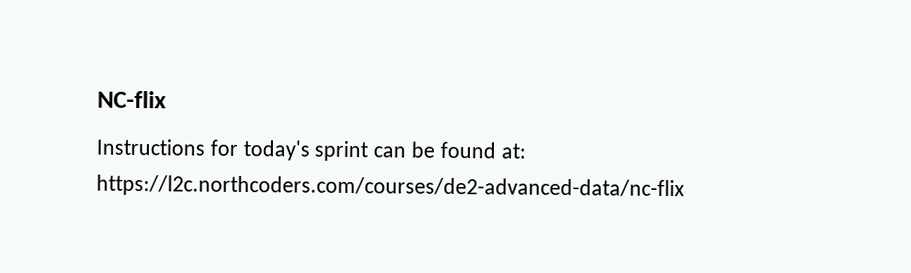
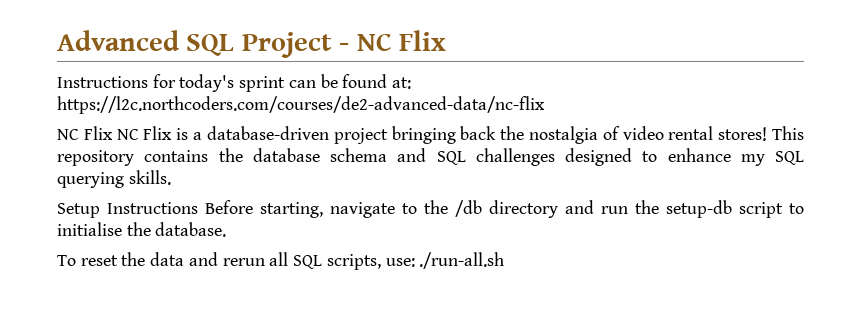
- NC-flix
+ Advanced SQL Project - NC Flix
+ NC Flix NC Flix is a database-driven project bringing back the nostalgia of video rental stores! This repository contains the database schema and SQL challenges designed to enhance my SQL querying skills.
+ Setup Instructions Before starting, navigate to the /db directory and run the setup-db script to initialise the database.
+ To reset the data and rerun all SQL scripts, use: ./run-all.sh

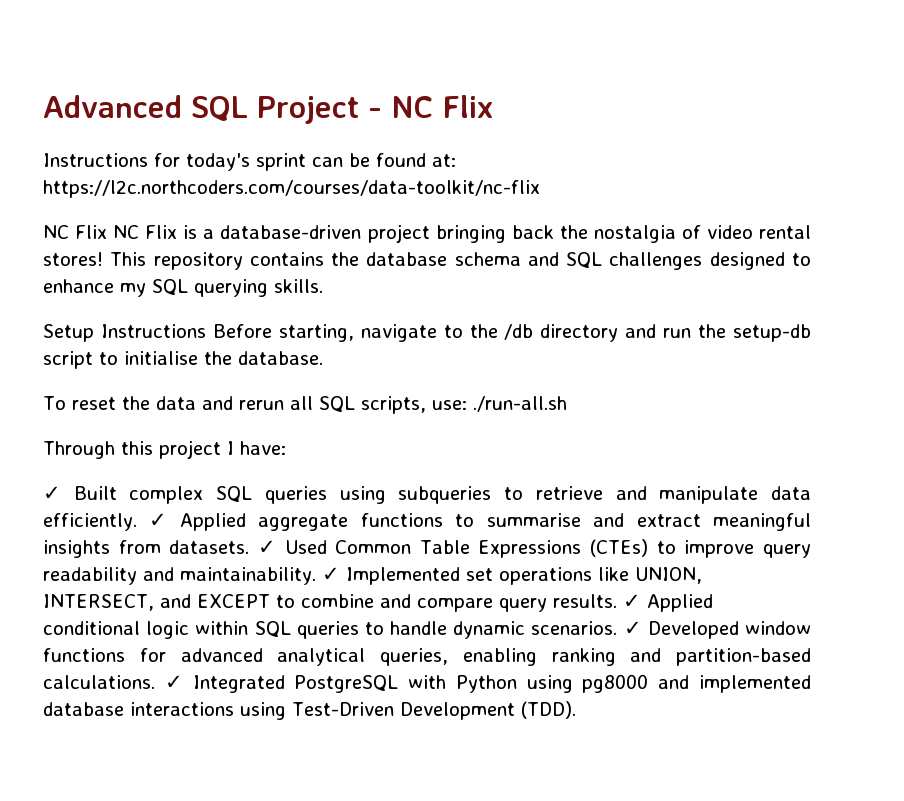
- Instructions for today's sprint can be found at: https://l2c.northcoders.com/courses/de2-advanced-data/nc-flix
+ Instructions for today's sprint can be found at: https://l2c.northcoders.com/courses/data-toolkit/nc-flix
+ Through this project I have:
+ ✓ Built complex SQL queries using subqueries to retrieve and manipulate data efficiently. ✓ Applied aggregate functions to summarise and extract meaningful insights from datasets. ✓ Used Common Table Expressions (CTEs) to improve query readability and maintainability. ✓ Implemented set operations like UNION, INTERSECT, and EXCEPT to combine and compare query results. ✓ Applied conditional logic within SQL queries to handle dynamic scenarios. ✓ Developed window functions for advanced analytical queries, enabling ranking and partition-based calculations. ✓ Integrated PostgreSQL with Python using pg8000 and implemented database interactions using Test-Driven Development (TDD).

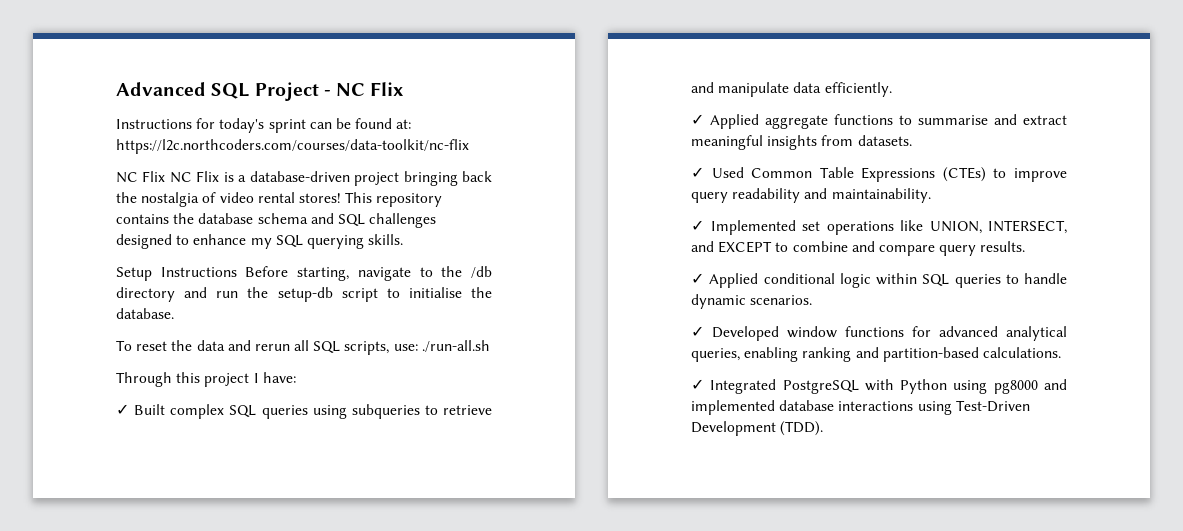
- ✓ Built complex SQL queries using subqueries to retrieve and manipulate data efficiently. ✓ Applied aggregate functions to summarise and extract meaningful insights from datasets. ✓ Used Common Table Expressions (CTEs) to improve query readability and maintainability. ✓ Implemented set operations like UNION, INTERSECT, and EXCEPT to combine and compare query results. ✓ Applied conditional logic within SQL queries to handle dynamic scenarios. ✓ Developed window functions for advanced analytical queries, enabling ranking and partition-based calculations. ✓ Integrated PostgreSQL with Python using pg8000 and implemented database interactions using Test-Driven Development (TDD).
+ ✓ Built complex SQL queries using subqueries to retrieve and manipulate data efficiently.
+ ✓ Applied aggregate functions to summarise and extract meaningful insights from datasets.
+ ✓ Used Common Table Expressions (CTEs) to improve query readability and maintainability.
+ ✓ Implemented set operations like UNION, INTERSECT, and EXCEPT to combine and compare query results.
+ ✓ Applied conditional logic within SQL queries to handle dynamic scenarios.
+ ✓ Developed window functions for advanced analytical queries, enabling ranking and partition-based calculations.
+ ✓ Integrated PostgreSQL with Python using pg8000 and implemented database interactions using Test-Driven Development (TDD).

